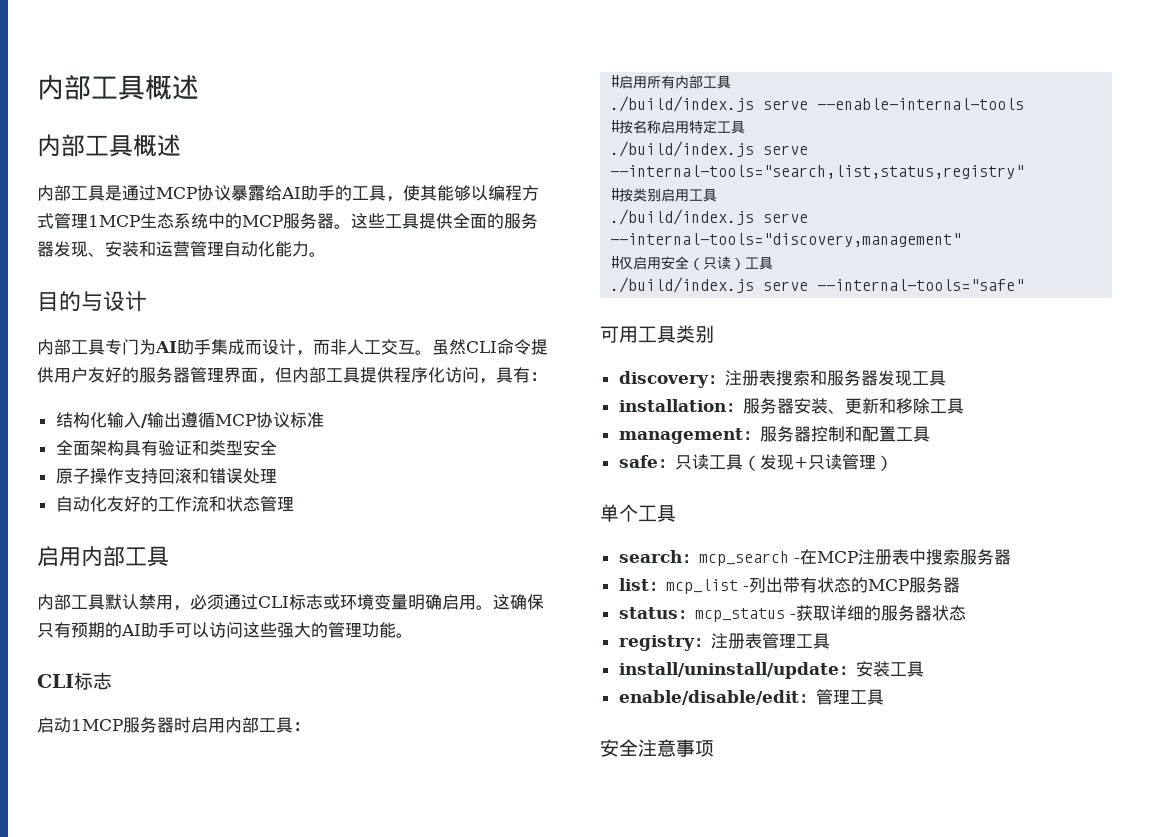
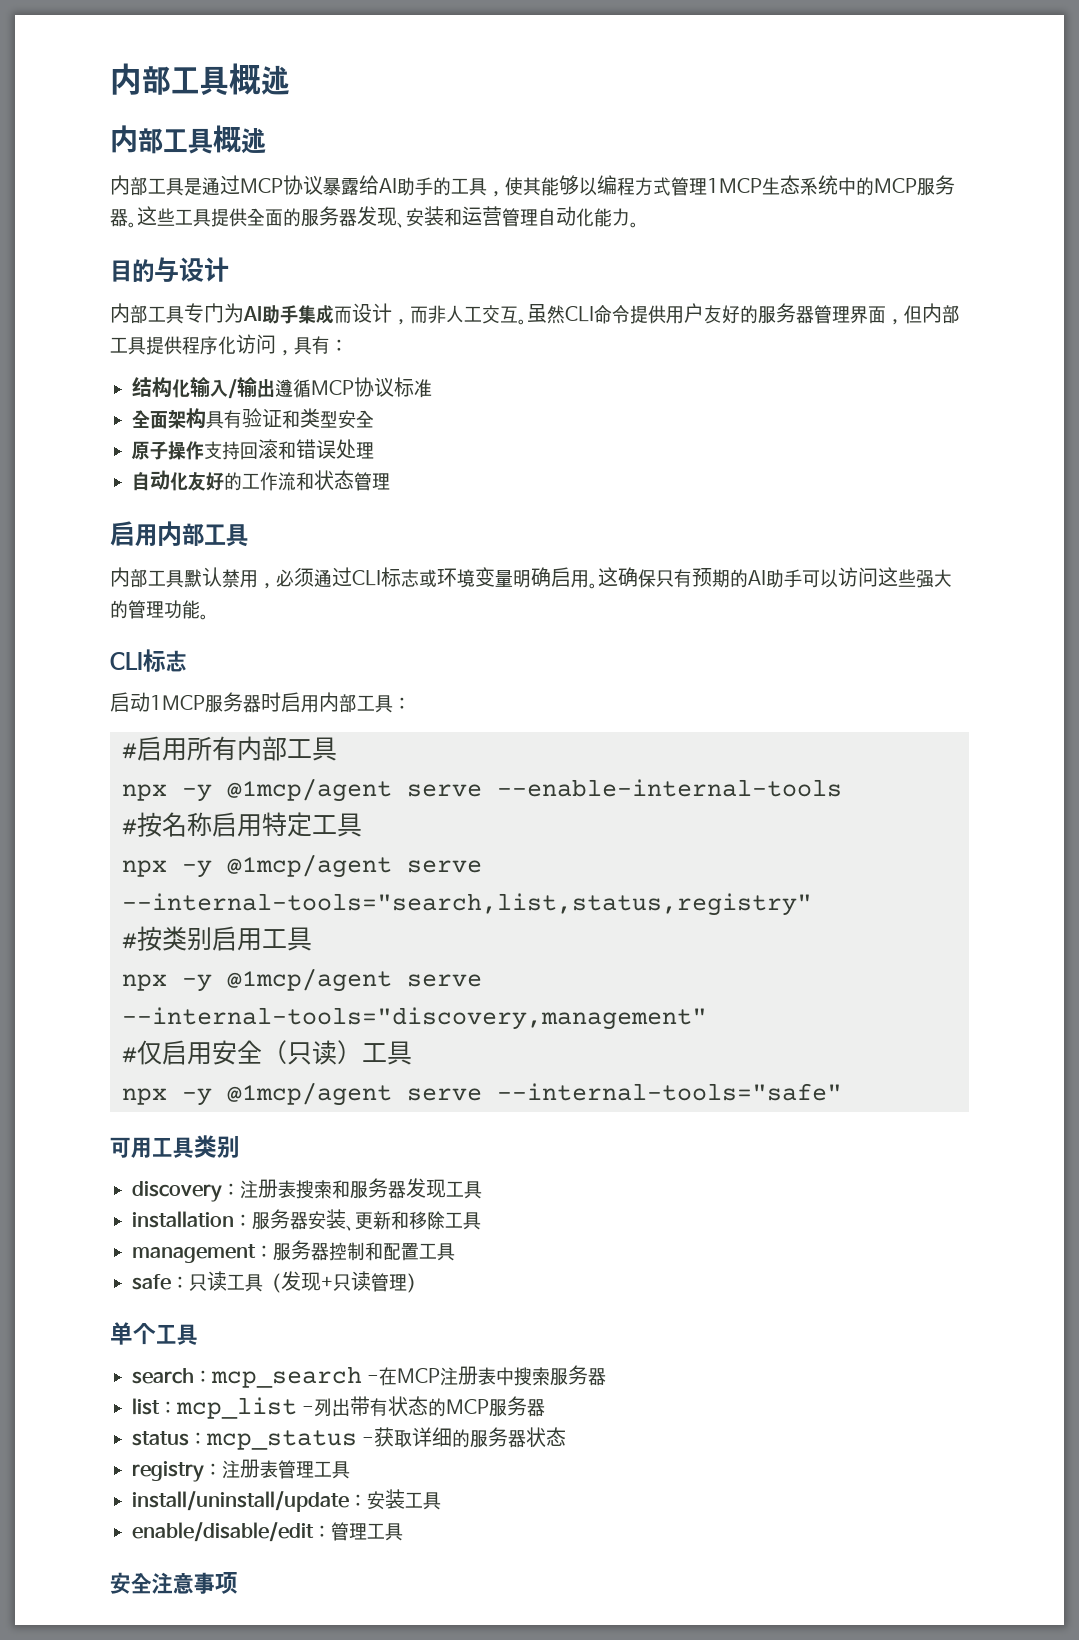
- ./build/index.js serve --enable-internal-tools
+ npx -y @1mcp/agent serve --enable-internal-tools
- ./build/index.js serve --internal-tools="search,list,status,registry"
+ npx -y @1mcp/agent serve --internal-tools="search,list,status,registry"
- ./build/index.js serve --internal-tools="discovery,management"
+ npx -y @1mcp/agent serve --internal-tools="discovery,management"
- ./build/index.js serve --internal-tools="safe"
+ npx -y @1mcp/agent serve --internal-tools="safe"

